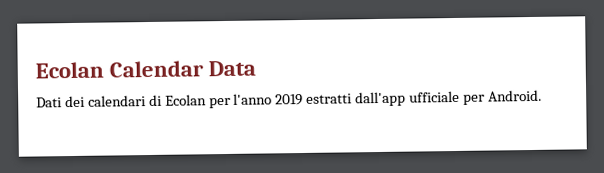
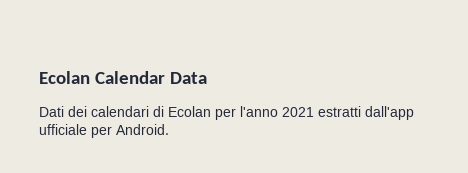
- Dati dei calendari di Ecolan per l'anno 2019 estratti dall'app ufficiale per Android.
+ Dati dei calendari di Ecolan per l'anno 2021 estratti dall'app ufficiale per Android.

